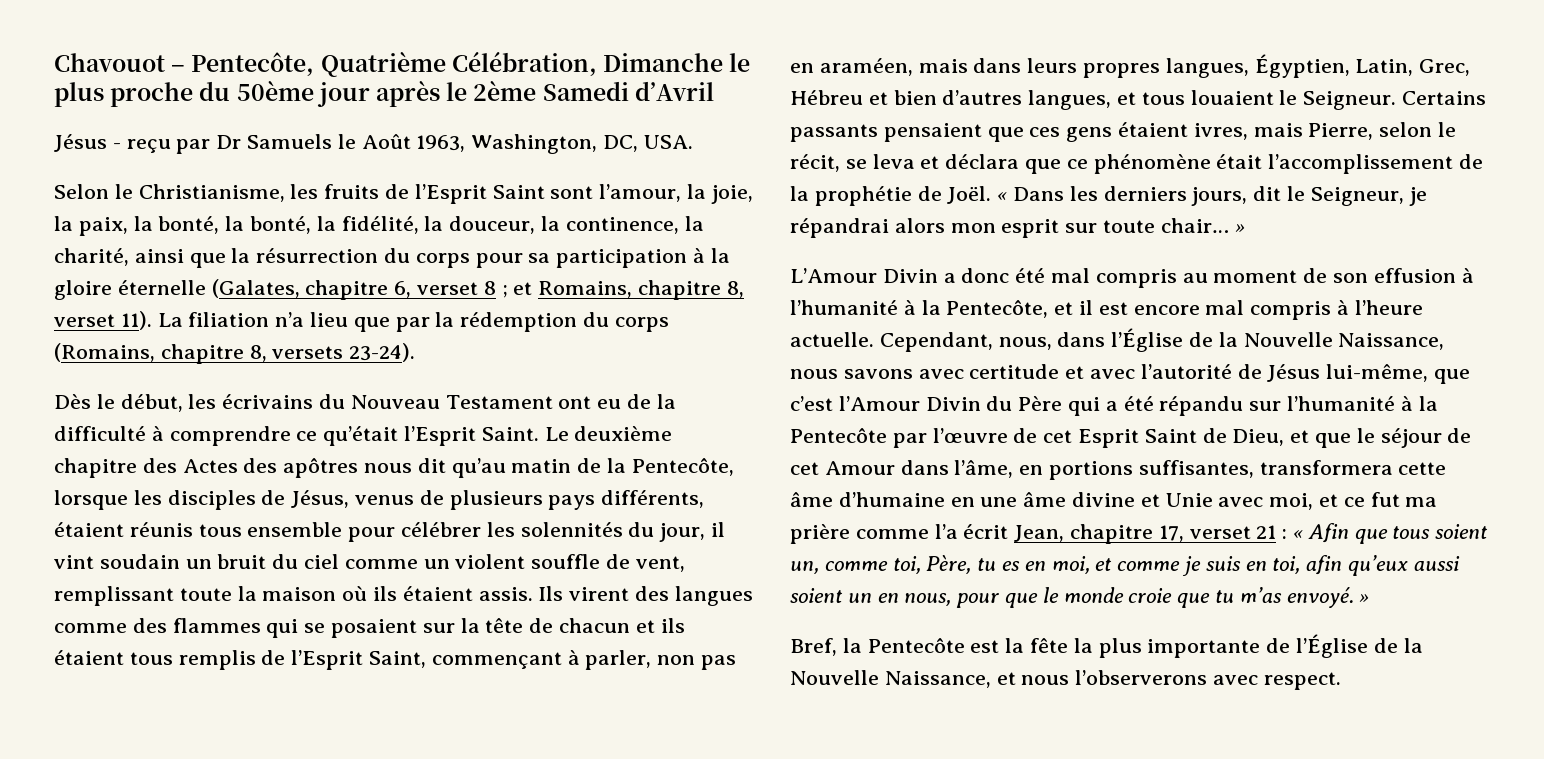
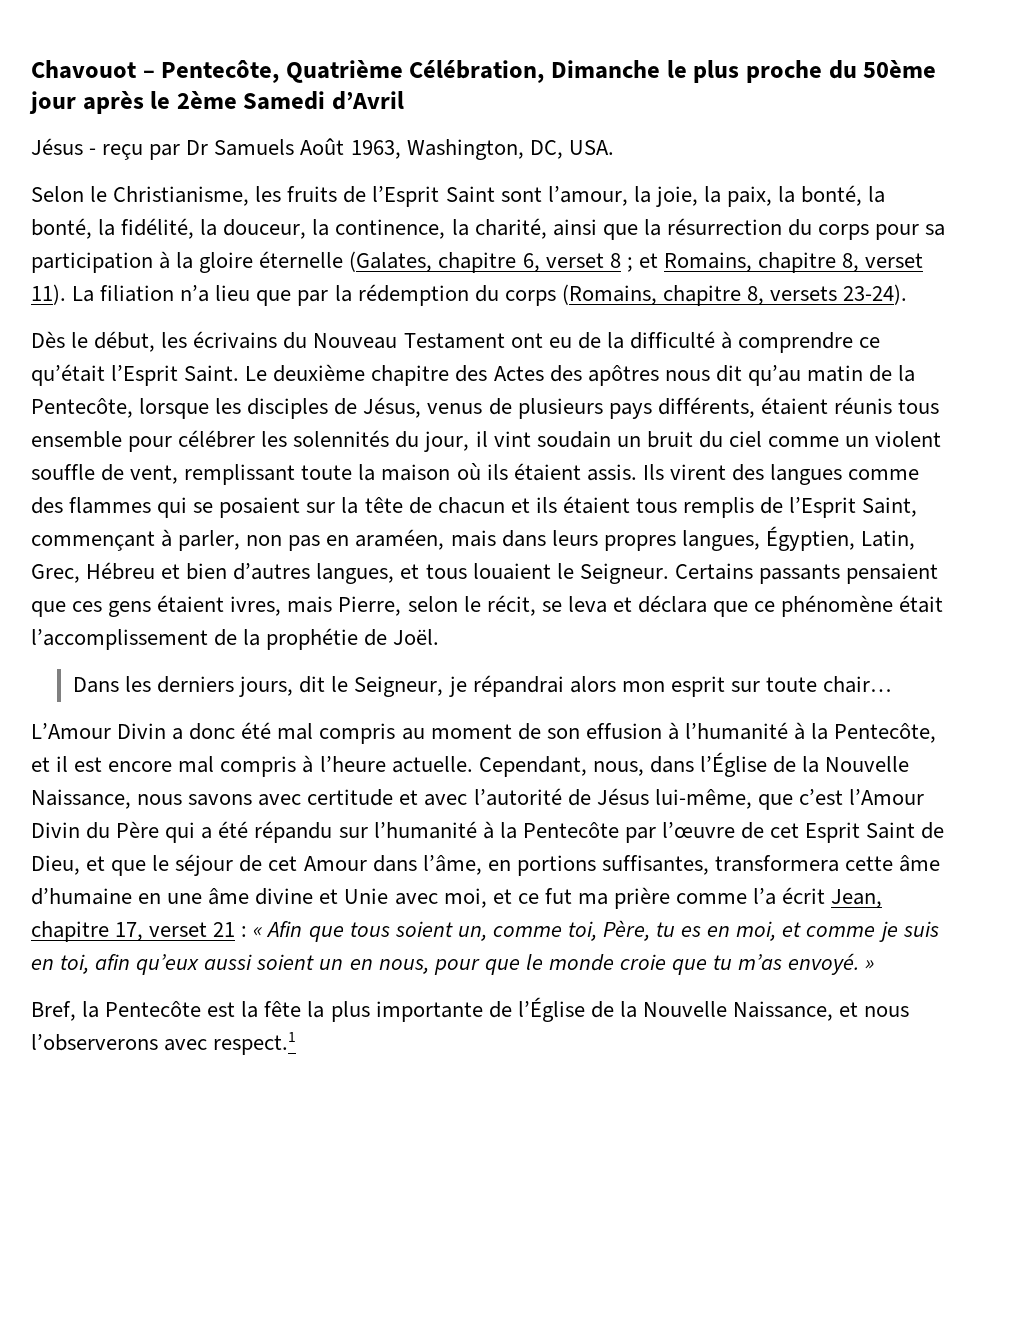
- Jésus - reçu par Dr Samuels le Août 1963, Washington, DC, USA.
+ Jésus - reçu par Dr Samuels Août 1963, Washington, DC, USA.
- Certains passants pensaient que ces gens étaient ivres, mais Pierre, selon le récit, se leva et déclara que ce phénomène était l’accomplissement de la prophétie de Joël. « Dans les derniers jours, dit le Seigneur, je répandrai alors mon esprit sur toute chair… »
+ Certains passants pensaient que ces gens étaient ivres, mais Pierre, selon le récit, se leva et déclara que ce phénomène était l’accomplissement de la prophétie de Joël.
+ Dans les derniers jours, dit le Seigneur, je répandrai alors mon esprit sur toute chair…
- Bref, la Pentecôte est la fête la plus importante de l’Église de la Nouvelle Naissance, et nous l’observerons avec respect.
+ Bref, la Pentecôte est la fête la plus importante de l’Église de la Nouvelle Naissance, et nous l’observerons avec respect.1

